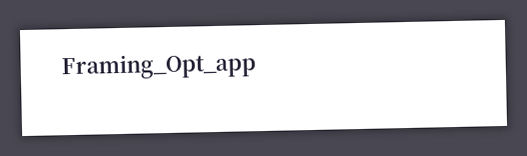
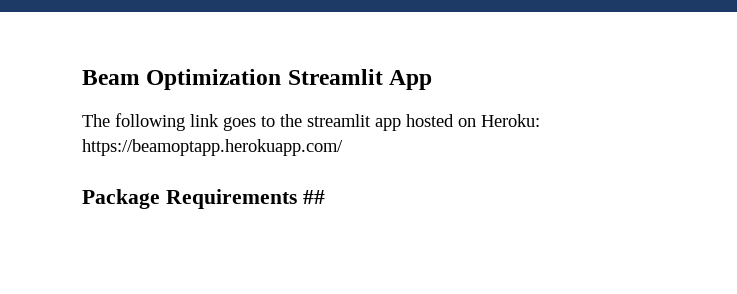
- Framing_Opt_app
+ Beam Optimization Streamlit App
+ The following link goes to the streamlit app hosted on Heroku: https://beamoptapp.herokuapp.com/
+ Package Requirements ##

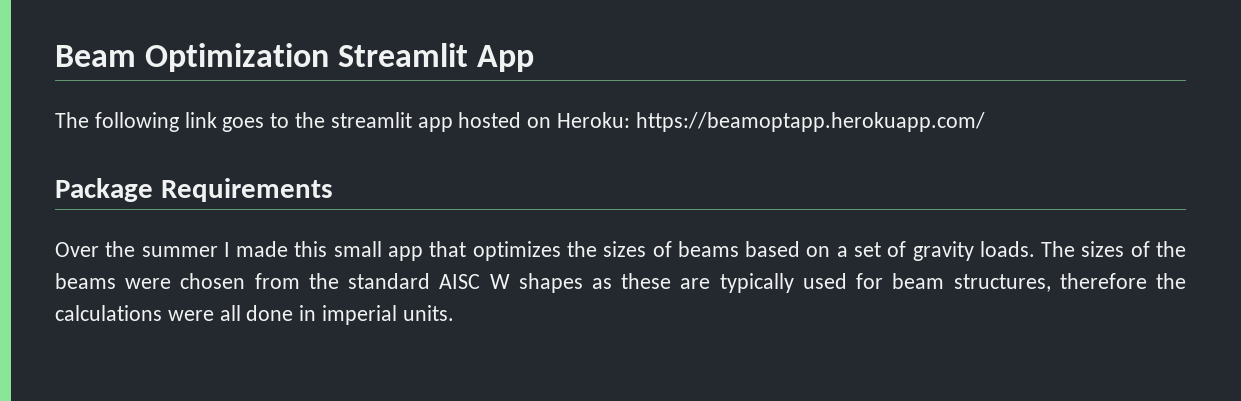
- Package Requirements ##
+ Package Requirements
+ Over the summer I made this small app that optimizes the sizes of beams based on a set of gravity loads. The sizes of the beams were chosen from the standard AISC W shapes as these are typically used for beam structures, therefore the calculations were all done in imperial units.

